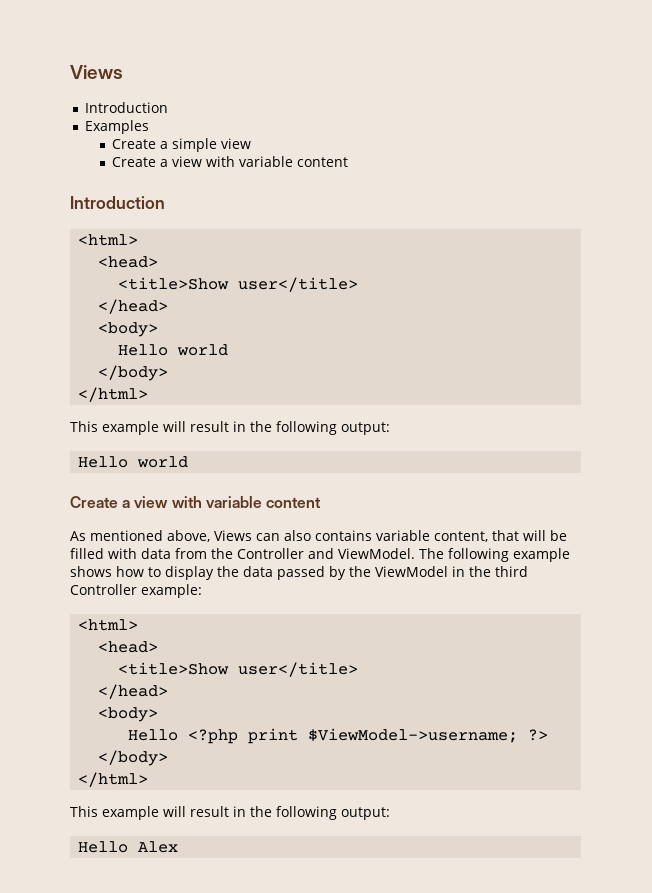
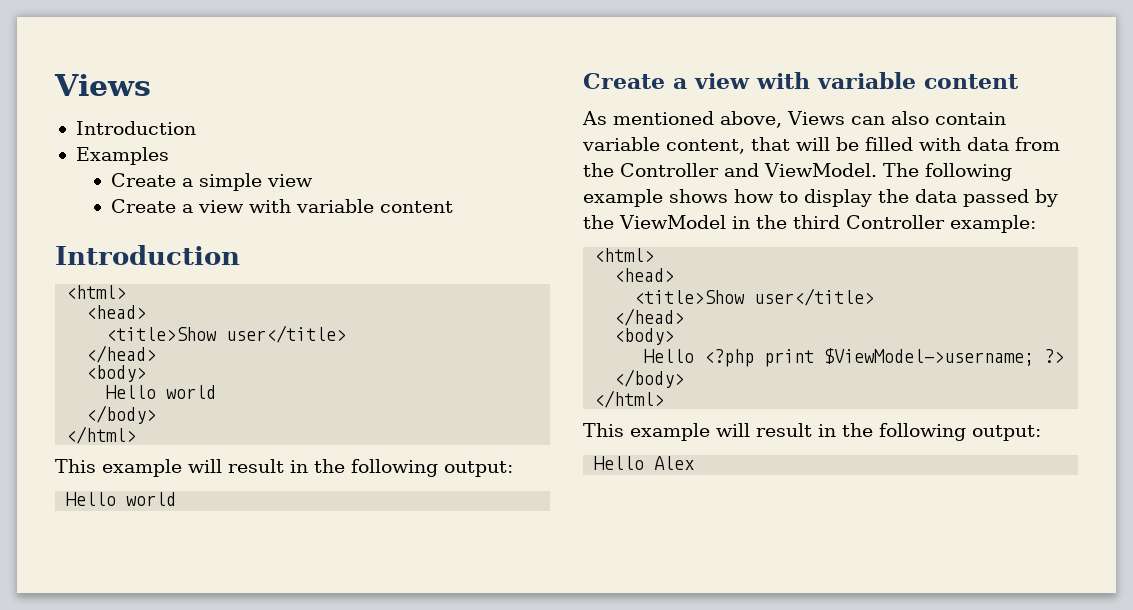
- As mentioned above, Views can also contains variable content, that will be filled with data from the Controller and ViewModel.
+ As mentioned above, Views can also contain variable content, that will be filled with data from the Controller and ViewModel.

